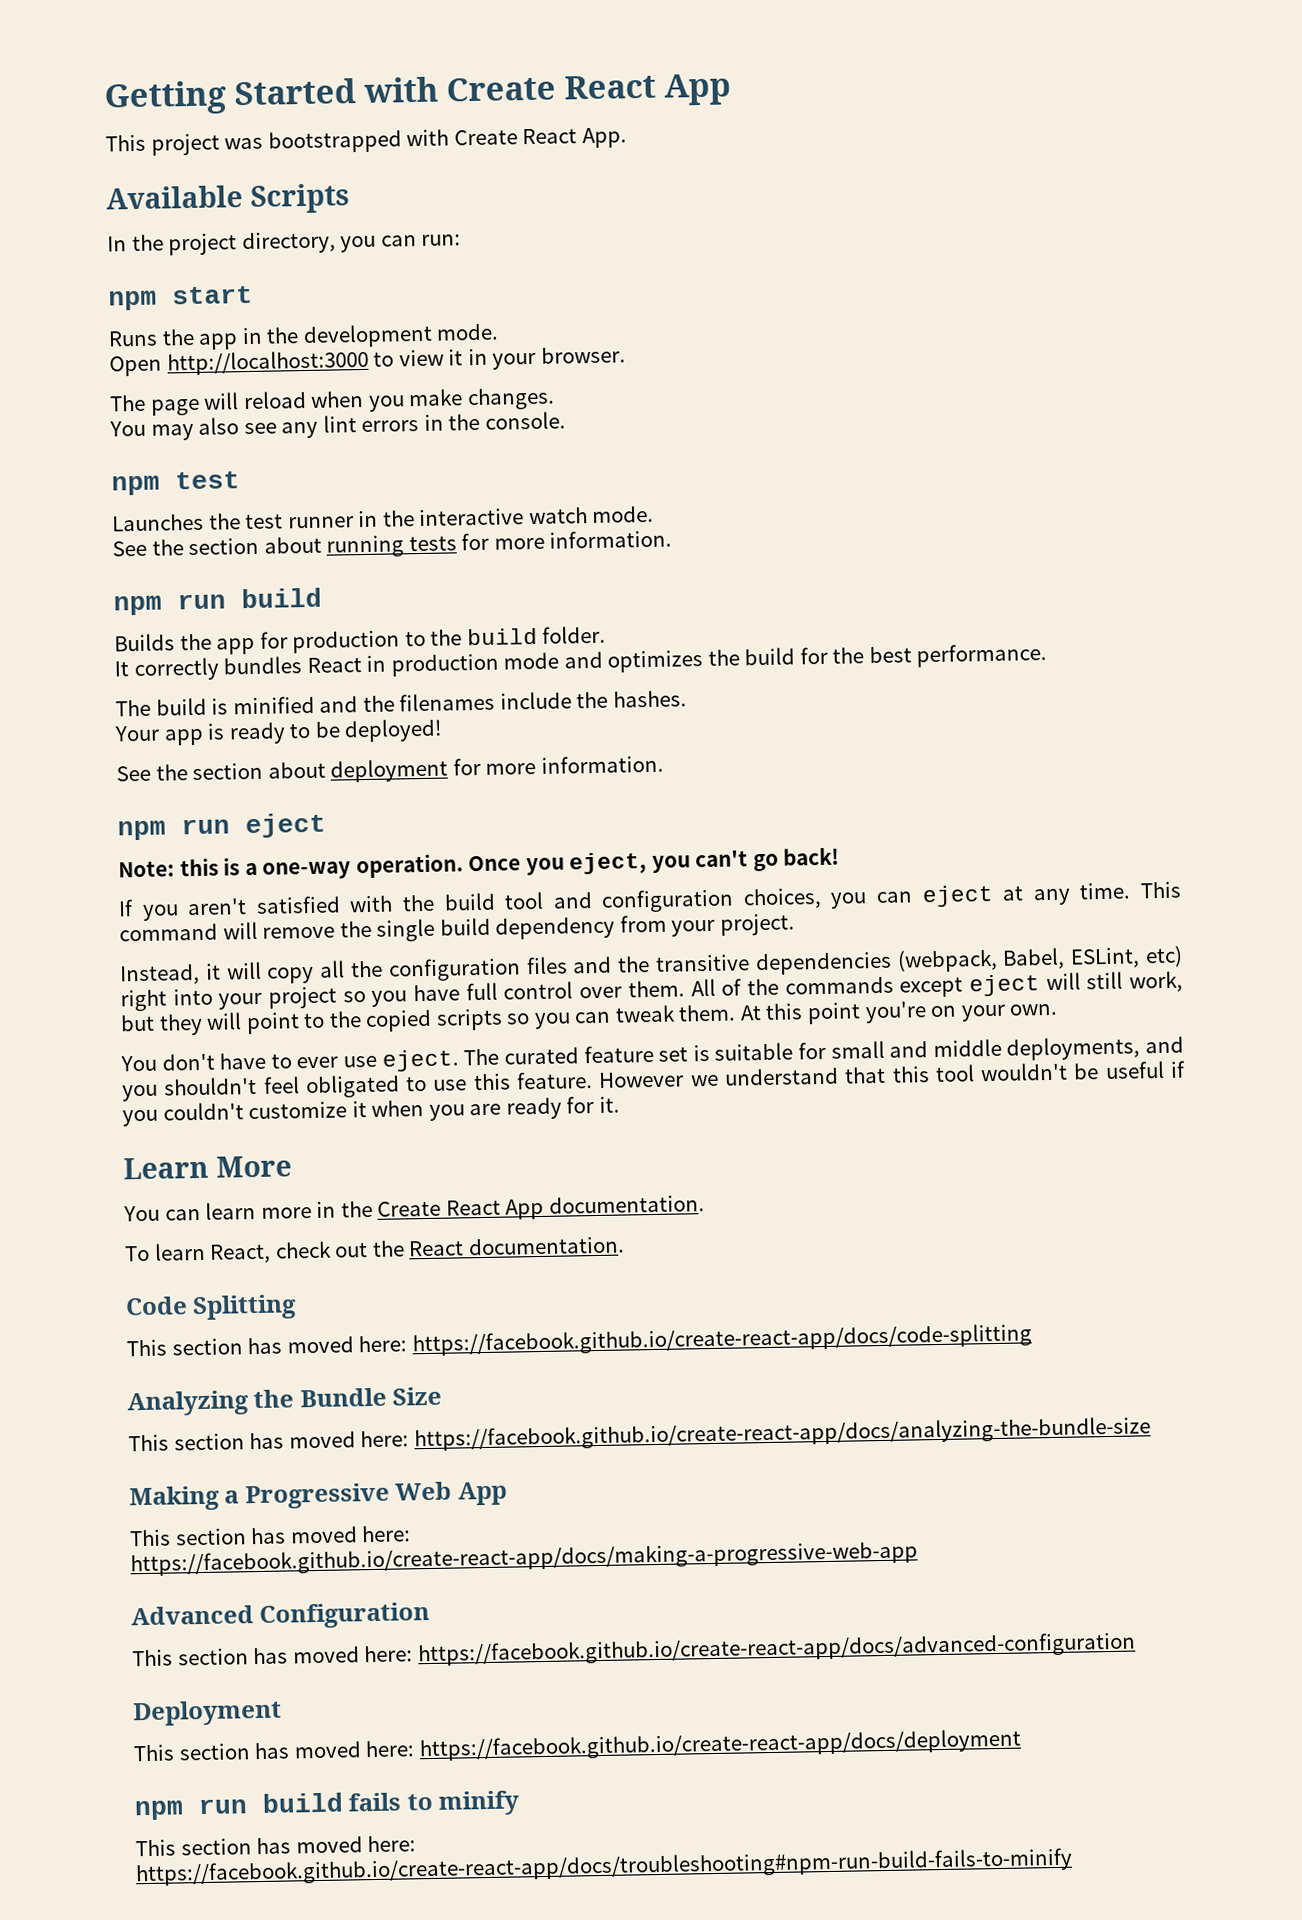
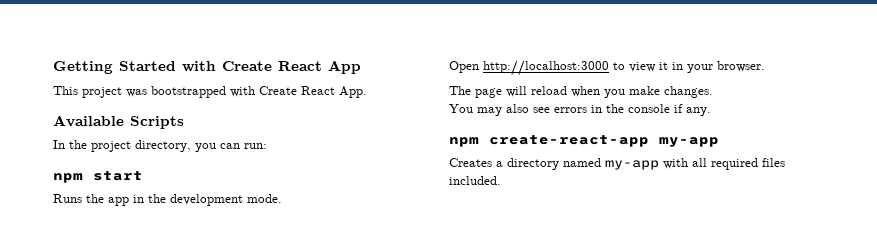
- You may also see any lint errors in the console.
- npm test
- Launches the test runner in the interactive watch mode.
- See the section about running tests for more information.
- npm run build
- Builds the app for production to the build folder.
- It correctly bundles React in production mode and optimizes the build for the best performance.
- The build is minified and the filenames include the hashes.
- Your app is ready to be deployed!
- See the section about deployment for more information.
- npm run eject
- Note: this is a one-way operation. Once you eject, you can't go back!
- If you aren't satisfied with the build tool and configuration choices, you can eject at any time. This command will remove the single build dependency from your project.
- Instead, it will copy all the configuration files and the transitive dependencies (webpack, Babel, ESLint, etc) right into your project so you have full control over them. All of the commands except eject will still work, but they will point to the copied scripts so you can tweak them. At this point you're on your own.
- You don't have to ever use eject. The curated feature set is suitable for small and middle deployments, and you shouldn't feel obligated to use this feature. However we understand that this tool wouldn't be useful if you couldn't customize it when you are ready for it.
- Learn More
- You can learn more in the Create React App documentation.
- To learn React, check out the React documentation.
- Code Splitting
- This section has moved here: https://facebook.github.io/create-react-app/docs/code-splitting
- Analyzing the Bundle Size
- This section has moved here: https://facebook.github.io/create-react-app/docs/analyzing-the-bundle-size
- Making a Progressive Web App
- This section has moved here: https://facebook.github.io/create-react-app/docs/making-a-progressive-web-app
- Advanced Configuration
- This section has moved here: https://facebook.github.io/create-react-app/docs/advanced-configuration
- Deployment
- This section has moved here: https://facebook.github.io/create-react-app/docs/deployment
- npm run build fails to minify
- This section has moved here: https://facebook.github.io/create-react-app/docs/troubleshooting#npm-run-build-fails-to-minify
+ You may also see errors in the console if any.
+ npm create-react-app my-app
+ Creates a directory named my-app with all required files included.

